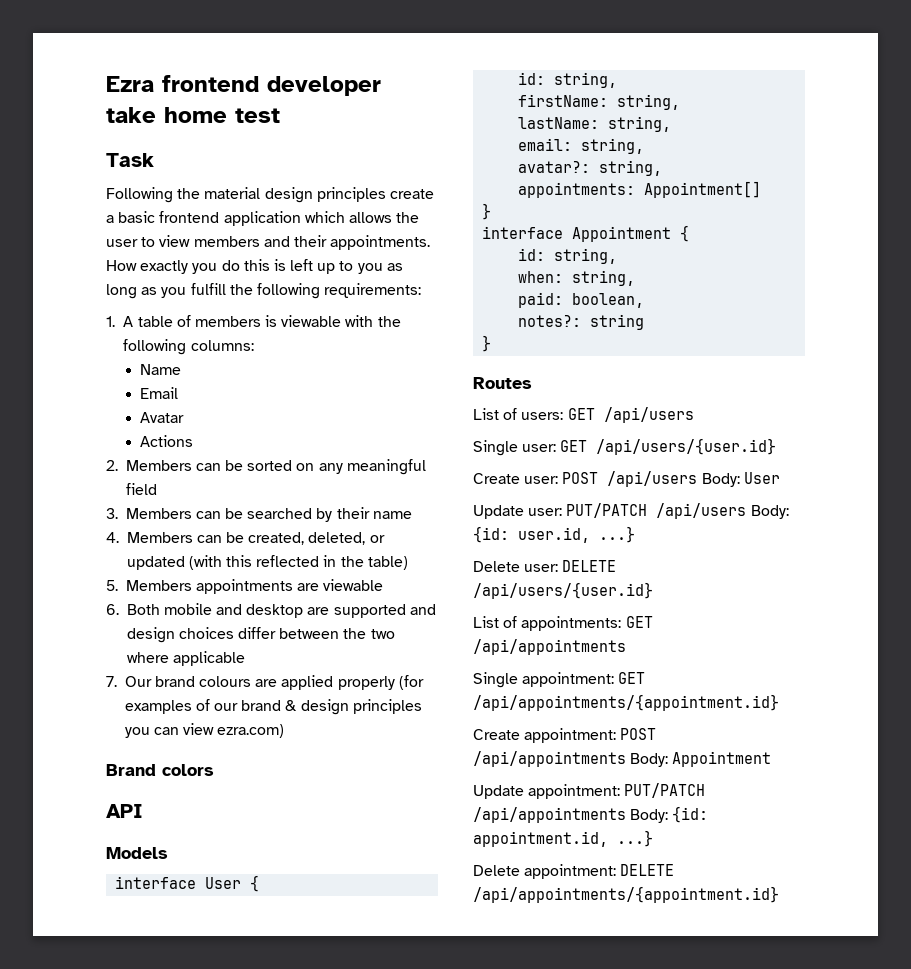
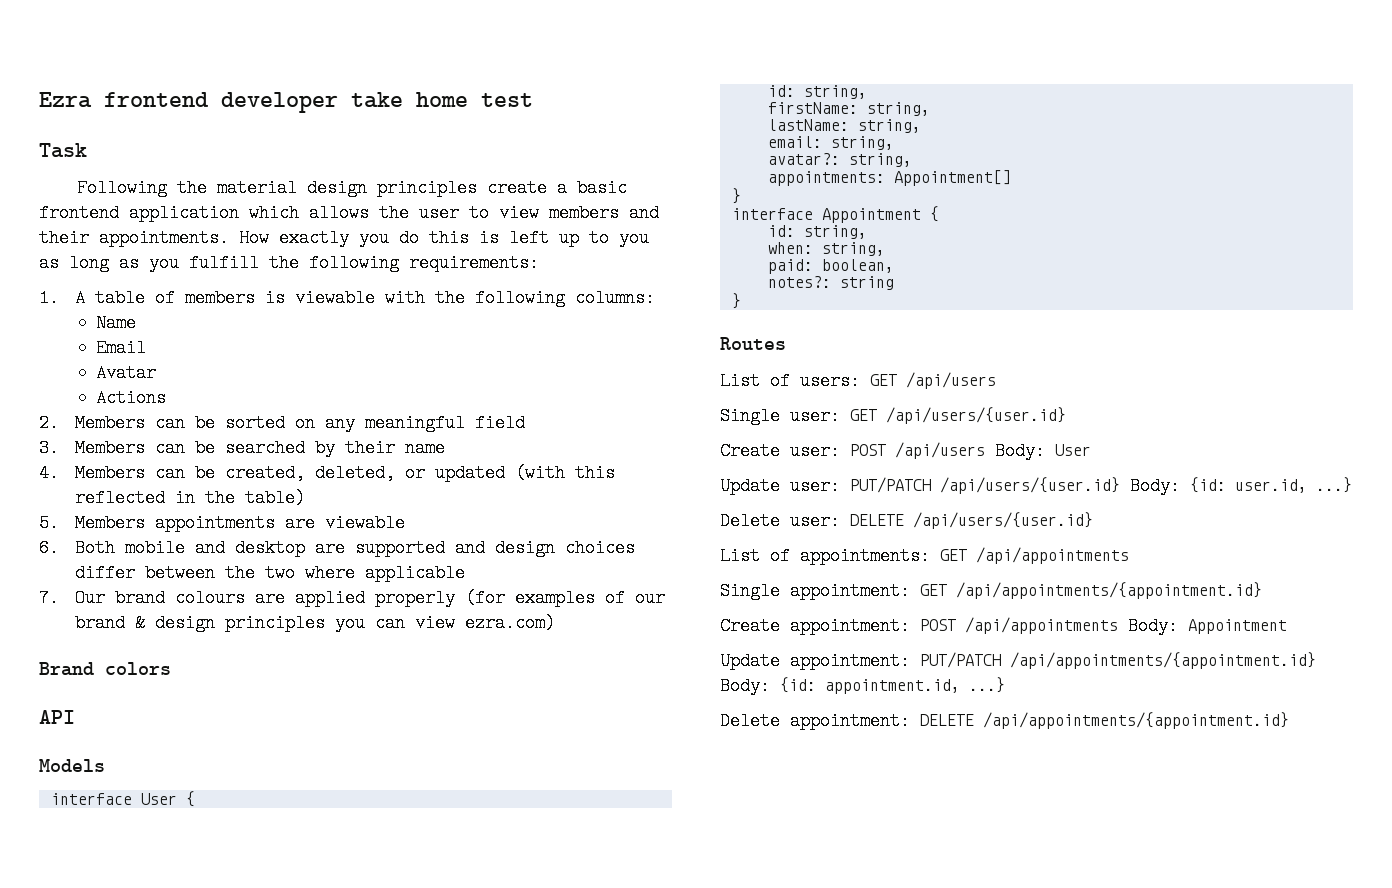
- Update user: PUT/PATCH /api/users Body: {id: user.id, ...}
+ Update user: PUT/PATCH /api/users/{user.id} Body: {id: user.id, ...}
- Update appointment: PUT/PATCH /api/appointments Body: {id: appointment.id, ...}
+ Update appointment: PUT/PATCH /api/appointments/{appointment.id} Body: {id: appointment.id, ...}

